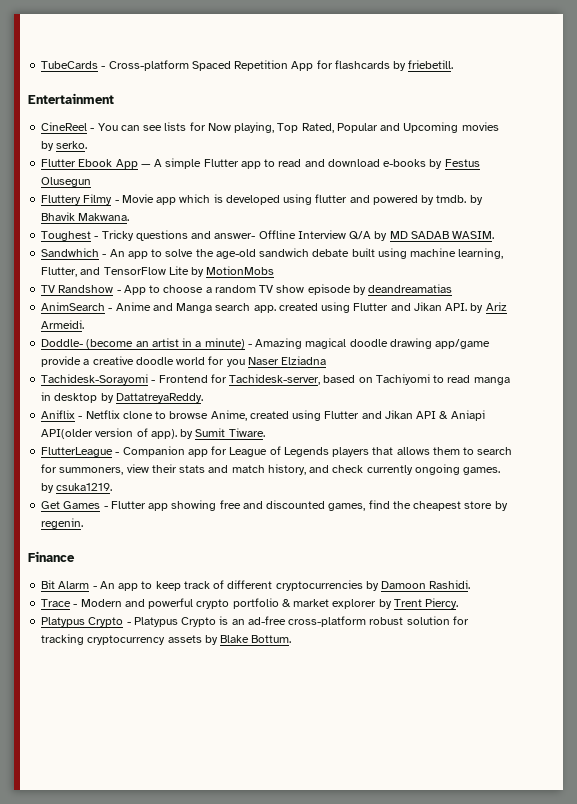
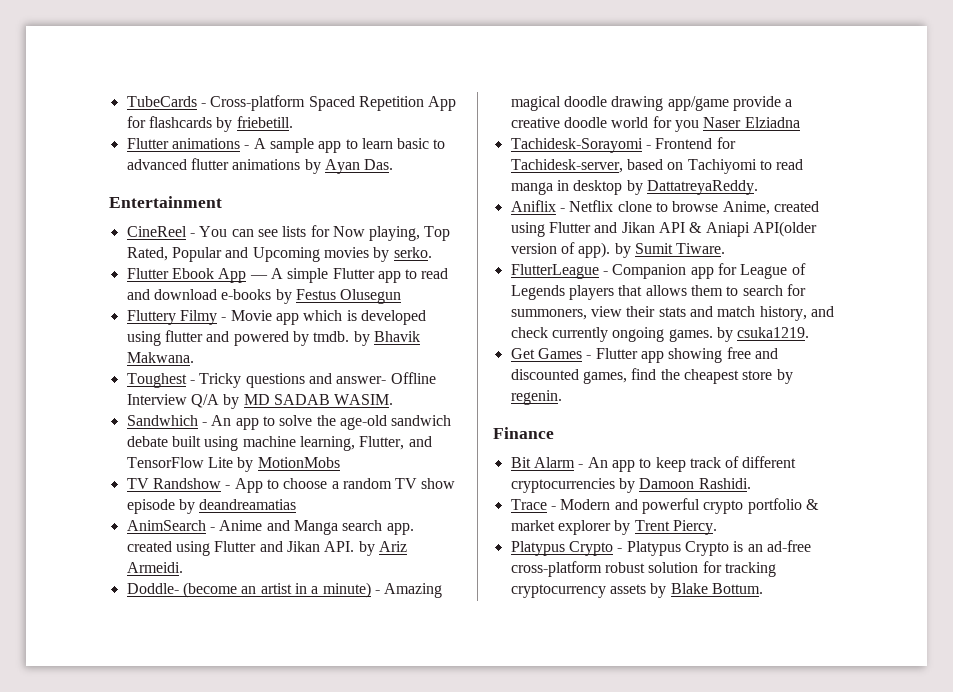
+ Flutter animations - A sample app to learn basic to advanced flutter animations by Ayan Das.

